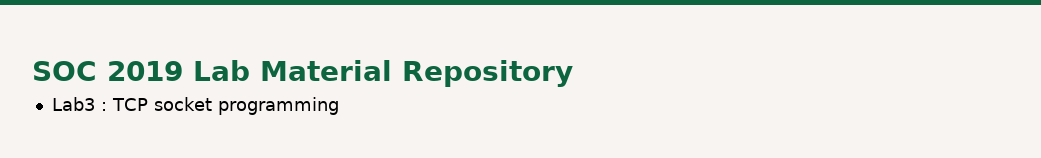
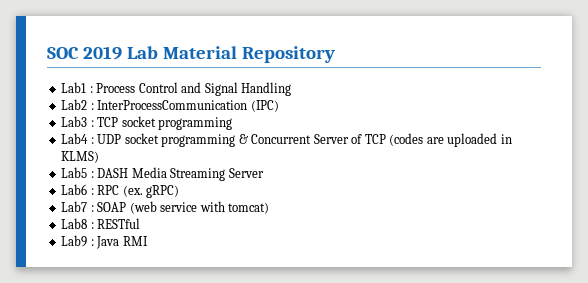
+ Lab1 : Process Control and Signal Handling
+ Lab2 : InterProcessCommunication (IPC)
+ Lab4 : UDP socket programming & Concurrent Server of TCP (codes are uploaded in KLMS)
+ Lab5 : DASH Media Streaming Server
+ Lab6 : RPC (ex. gRPC)
+ Lab7 : SOAP (web service with tomcat)
+ Lab8 : RESTful
+ Lab9 : Java RMI

